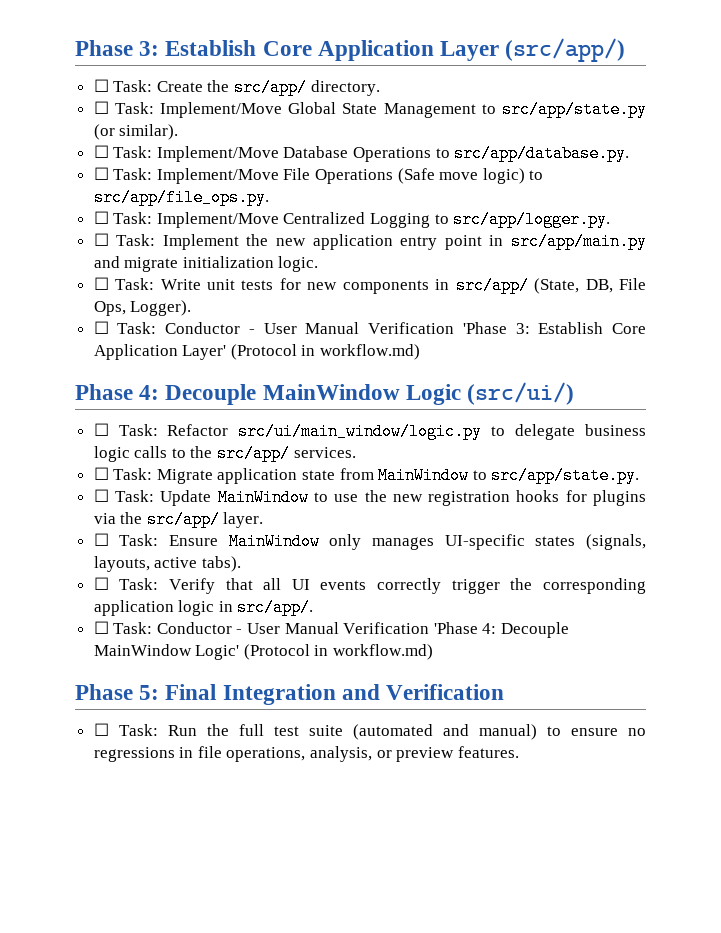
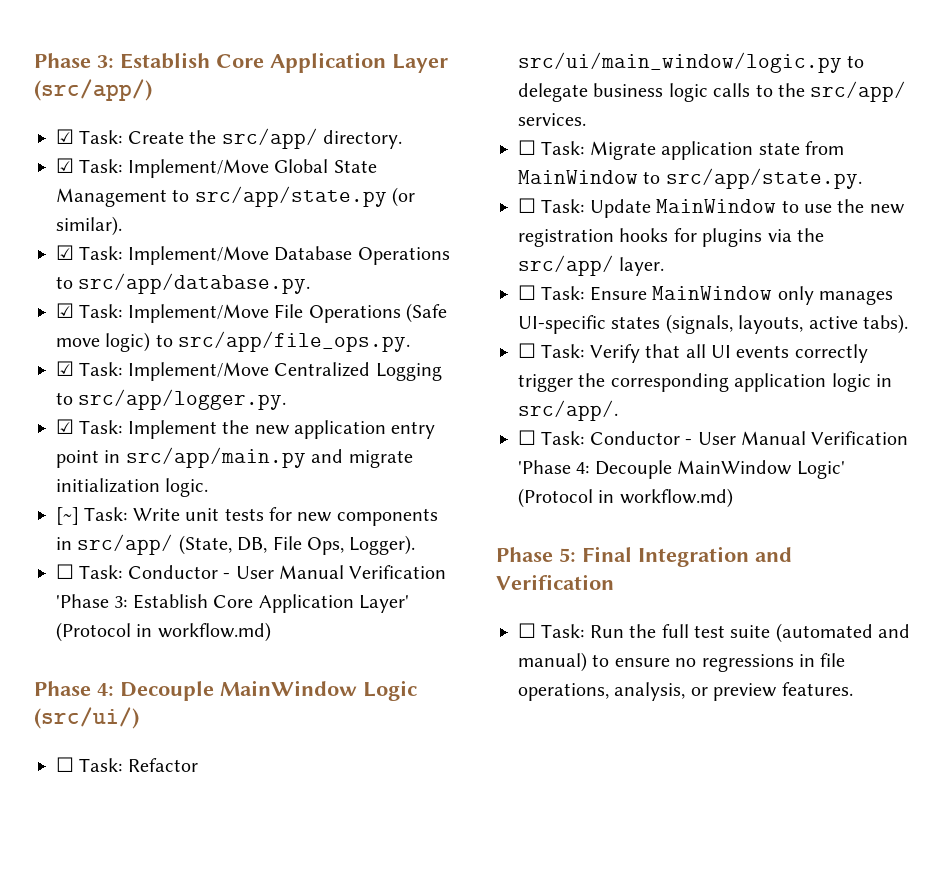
- ☐ Task: Create the src/app/ directory.
+ ☑ Task: Create the src/app/ directory.
- ☐ Task: Implement/Move Global State Management to src/app/state.py (or similar).
+ ☑ Task: Implement/Move Global State Management to src/app/state.py (or similar).
- ☐ Task: Implement/Move Database Operations to src/app/database.py.
+ ☑ Task: Implement/Move Database Operations to src/app/database.py.
- ☐ Task: Implement/Move File Operations (Safe move logic) to src/app/file_ops.py.
+ ☑ Task: Implement/Move File Operations (Safe move logic) to src/app/file_ops.py.
- ☐ Task: Implement/Move Centralized Logging to src/app/logger.py.
+ ☑ Task: Implement/Move Centralized Logging to src/app/logger.py.
- ☐ Task: Implement the new application entry point in src/app/main.py and migrate initialization logic.
+ ☑ Task: Implement the new application entry point in src/app/main.py and migrate initialization logic.
- ☐ Task: Write unit tests for new components in src/app/ (State, DB, File Ops, Logger).
+ [~] Task: Write unit tests for new components in src/app/ (State, DB, File Ops, Logger).

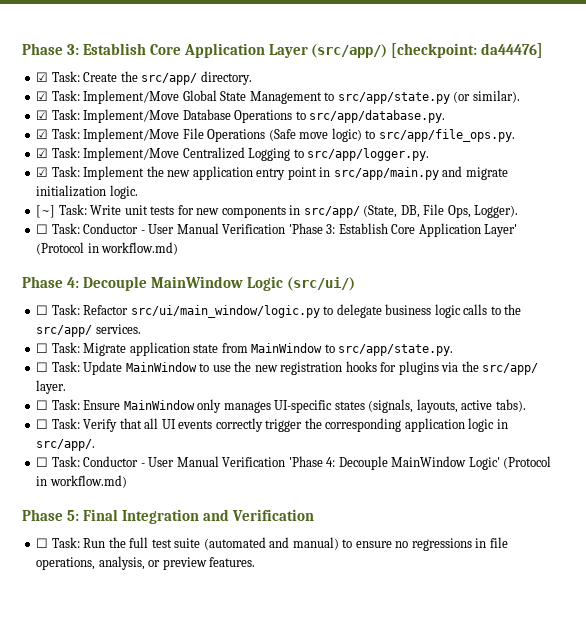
- Phase 3: Establish Core Application Layer (src/app/)
+ Phase 3: Establish Core Application Layer (src/app/) [checkpoint: da44476]

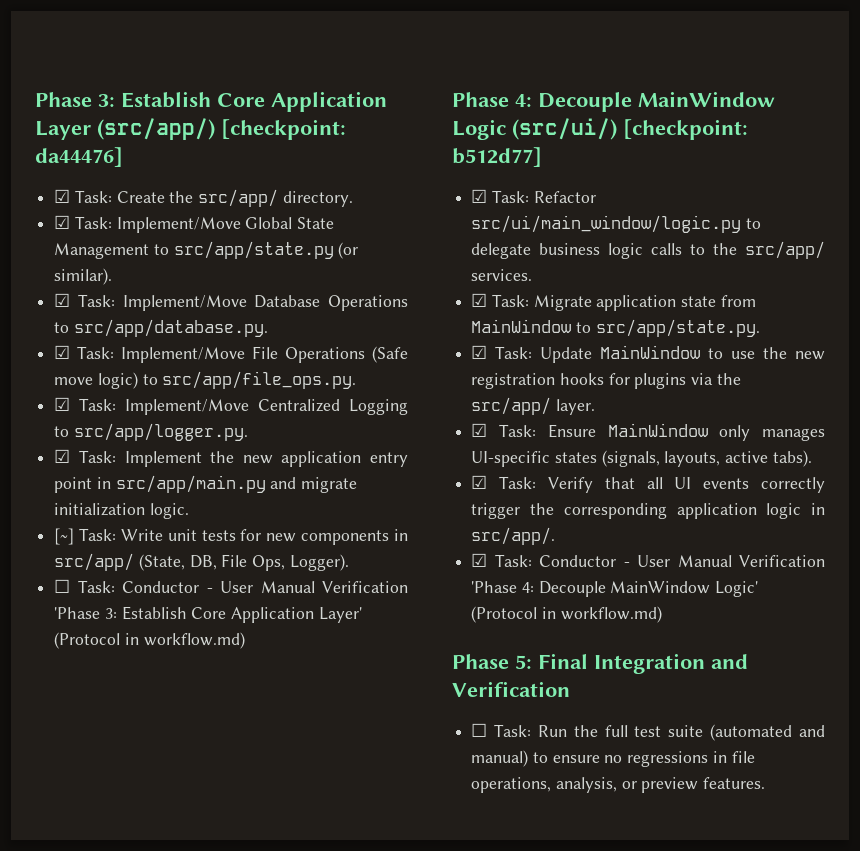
- Phase 4: Decouple MainWindow Logic (src/ui/)
- ☐ Task: Refactor src/ui/main_window/logic.py to delegate business logic calls to the src/app/ services.
+ Phase 4: Decouple MainWindow Logic (src/ui/) [checkpoint: b512d77]
+ ☑ Task: Refactor src/ui/main_window/logic.py to delegate business logic calls to the src/app/ services.
- ☐ Task: Migrate application state from MainWindow to src/app/state.py.
+ ☑ Task: Migrate application state from MainWindow to src/app/state.py.
- ☐ Task: Update MainWindow to use the new registration hooks for plugins via the src/app/ layer.
+ ☑ Task: Update MainWindow to use the new registration hooks for plugins via the src/app/ layer.
- ☐ Task: Ensure MainWindow only manages UI-specific states (signals, layouts, active tabs).
+ ☑ Task: Ensure MainWindow only manages UI-specific states (signals, layouts, active tabs).
- ☐ Task: Verify that all UI events correctly trigger the corresponding application logic in src/app/.
+ ☑ Task: Verify that all UI events correctly trigger the corresponding application logic in src/app/.
- ☐ Task: Conductor - User Manual Verification 'Phase 4: Decouple MainWindow Logic' (Protocol in workflow.md)
+ ☑ Task: Conductor - User Manual Verification 'Phase 4: Decouple MainWindow Logic' (Protocol in workflow.md)

